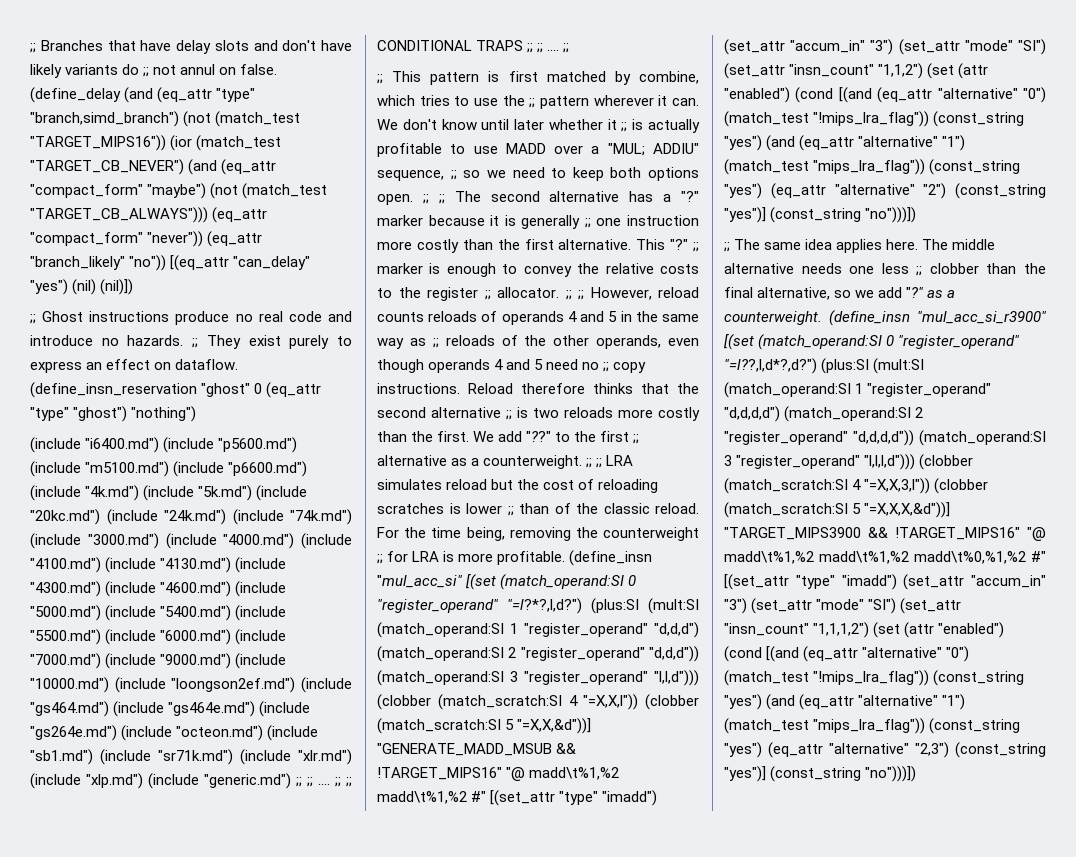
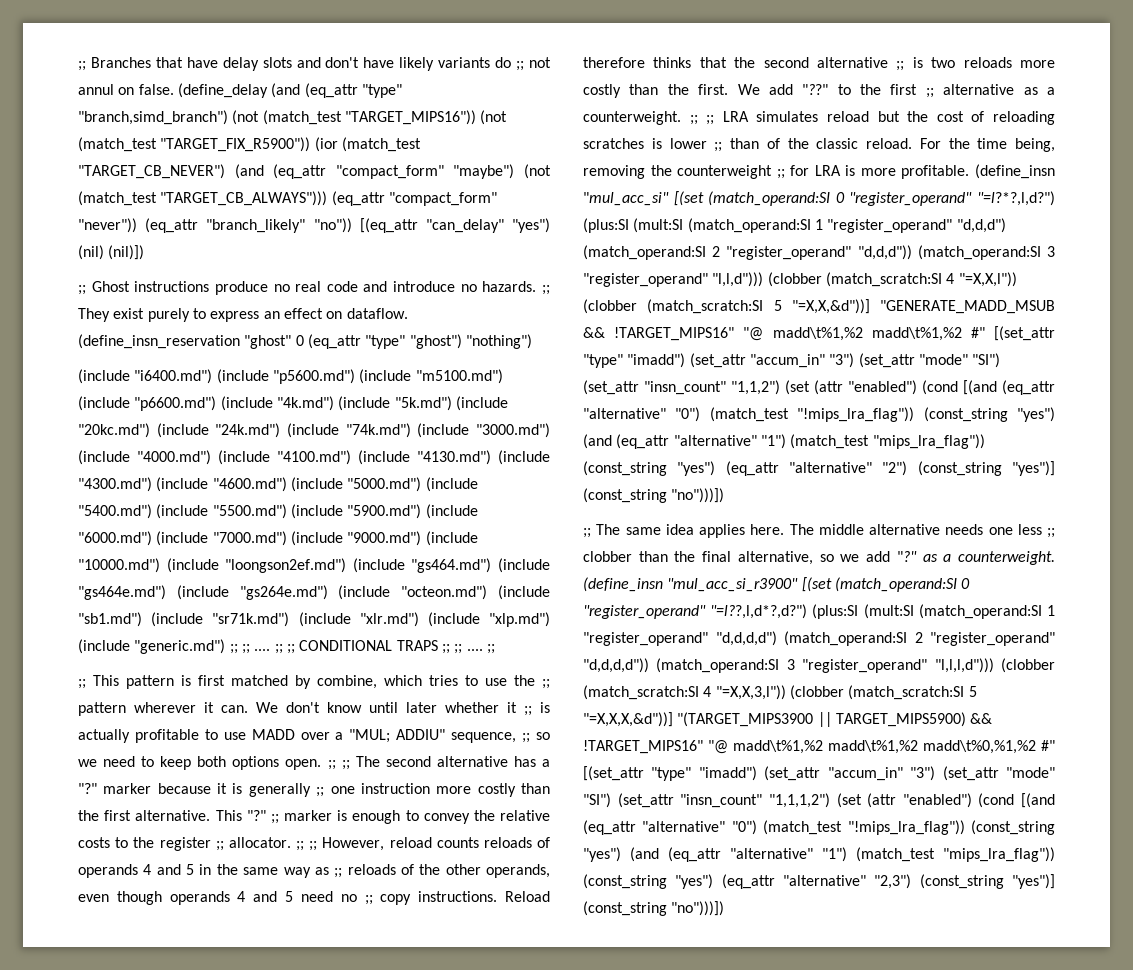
- (define_delay (and (eq_attr "type" "branch,simd_branch") (not (match_test "TARGET_MIPS16")) (ior (match_test "TARGET_CB_NEVER") (and (eq_attr "compact_form" "maybe") (not (match_test "TARGET_CB_ALWAYS"))) (eq_attr "compact_form" "never")) (eq_attr "branch_likely" "no")) [(eq_attr "can_delay" "yes") (nil) (nil)])
+ (define_delay (and (eq_attr "type" "branch,simd_branch") (not (match_test "TARGET_MIPS16")) (not (match_test "TARGET_FIX_R5900")) (ior (match_test "TARGET_CB_NEVER") (and (eq_attr "compact_form" "maybe") (not (match_test "TARGET_CB_ALWAYS"))) (eq_attr "compact_form" "never")) (eq_attr "branch_likely" "no")) [(eq_attr "can_delay" "yes") (nil) (nil)])
- (include "i6400.md") (include "p5600.md") (include "m5100.md") (include "p6600.md") (include "4k.md") (include "5k.md") (include "20kc.md") (include "24k.md") (include "74k.md") (include "3000.md") (include "4000.md") (include "4100.md") (include "4130.md") (include "4300.md") (include "4600.md") (include "5000.md") (include "5400.md") (include "5500.md") (include "6000.md") (include "7000.md") (include "9000.md") (include "10000.md") (include "loongson2ef.md") (include "gs464.md") (include "gs464e.md") (include "gs264e.md") (include "octeon.md") (include "sb1.md") (include "sr71k.md") (include "xlr.md") (include "xlp.md") (include "generic.md") ;;
+ (include "i6400.md") (include "p5600.md") (include "m5100.md") (include "p6600.md") (include "4k.md") (include "5k.md") (include "20kc.md") (include "24k.md") (include "74k.md") (include "3000.md") (include "4000.md") (include "4100.md") (include "4130.md") (include "4300.md") (include "4600.md") (include "5000.md") (include "5400.md") (include "5500.md") (include "5900.md") (include "6000.md") (include "7000.md") (include "9000.md") (include "10000.md") (include "loongson2ef.md") (include "gs464.md") (include "gs464e.md") (include "gs264e.md") (include "octeon.md") (include "sb1.md") (include "sr71k.md") (include "xlr.md") (include "xlp.md") (include "generic.md") ;;
- (plus:SI (mult:SI (match_operand:SI 1 "register_operand" "d,d,d,d") (match_operand:SI 2 "register_operand" "d,d,d,d")) (match_operand:SI 3 "register_operand" "l,l,l,d"))) (clobber (match_scratch:SI 4 "=X,X,3,l")) (clobber (match_scratch:SI 5 "=X,X,X,&d"))] "TARGET_MIPS3900 && !TARGET_MIPS16" "@ madd\t%1,%2 madd\t%1,%2 madd\t%0,%1,%2 #" [(set_attr "type" "imadd") (set_attr "accum_in" "3") (set_attr "mode" "SI") (set_attr "insn_count" "1,1,1,2") (set (attr "enabled") (cond [(and (eq_attr "alternative" "0") (match_test "!mips_lra_flag")) (const_string "yes") (and (eq_attr "alternative" "1") (match_test "mips_lra_flag")) (const_string "yes") (eq_attr "alternative" "2,3") (const_string "yes")] (const_string "no")))])
+ (plus:SI (mult:SI (match_operand:SI 1 "register_operand" "d,d,d,d") (match_operand:SI 2 "register_operand" "d,d,d,d")) (match_operand:SI 3 "register_operand" "l,l,l,d"))) (clobber (match_scratch:SI 4 "=X,X,3,l")) (clobber (match_scratch:SI 5 "=X,X,X,&d"))] "(TARGET_MIPS3900 || TARGET_MIPS5900) && !TARGET_MIPS16" "@ madd\t%1,%2 madd\t%1,%2 madd\t%0,%1,%2 #" [(set_attr "type" "imadd") (set_attr "accum_in" "3") (set_attr "mode" "SI") (set_attr "insn_count" "1,1,1,2") (set (attr "enabled") (cond [(and (eq_attr "alternative" "0") (match_test "!mips_lra_flag")) (const_string "yes") (and (eq_attr "alternative" "1") (match_test "mips_lra_flag")) (const_string "yes") (eq_attr "alternative" "2,3") (const_string "yes")] (const_string "no")))])

